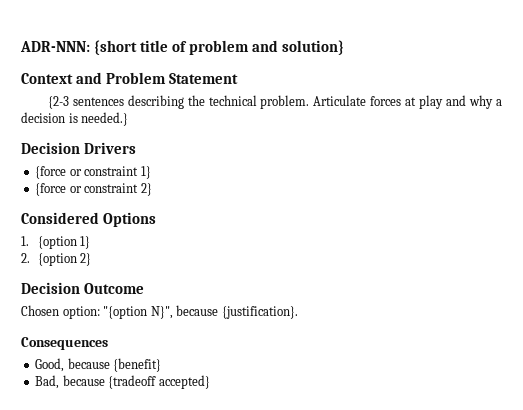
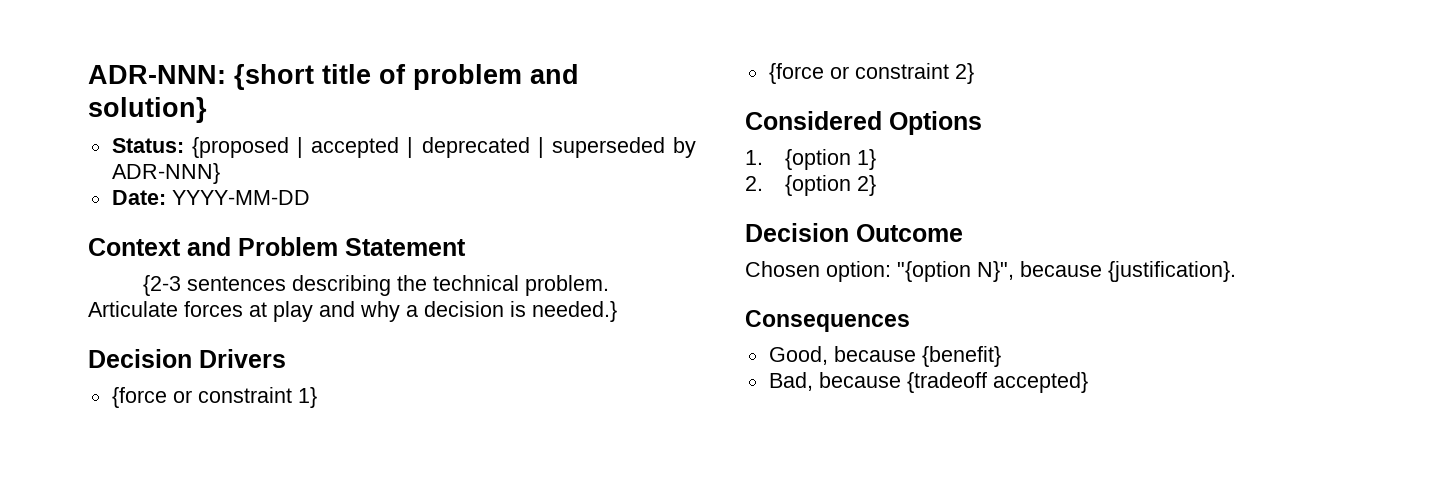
+ Status: {proposed | accepted | deprecated | superseded by ADR-NNN}
+ Date: YYYY-MM-DD

